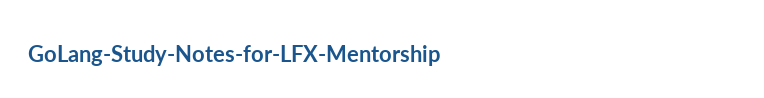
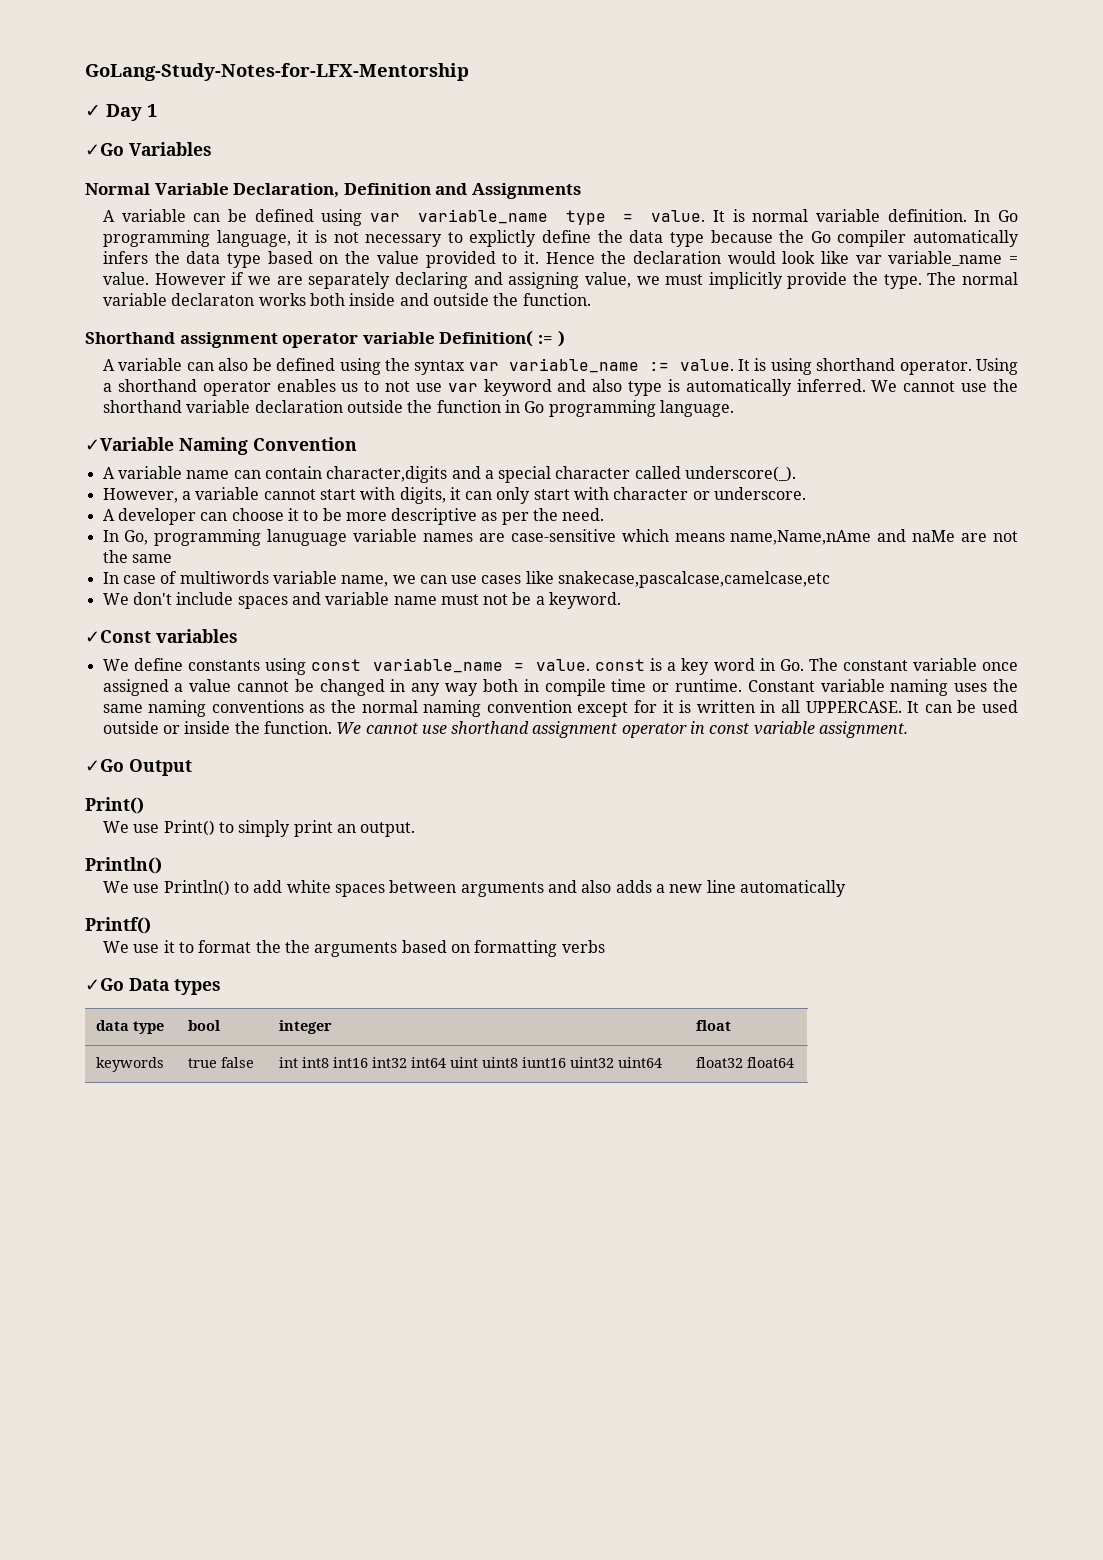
+ ✓ Day 1
+ ✓Go Variables
+ Normal Variable Declaration, Definition and Assignments
+ A variable can be defined using var variable_name type = value. It is normal variable definition. In Go programming language, it is not necessary to explictly define the data type because the Go compiler automatically infers the data type based on the value provided to it. Hence the declaration would look like var variable_name = value. However if we are separately declaring and assigning value, we must implicitly provide the type. The normal variable declaraton works both inside and outside the function.
+ Shorthand assignment operator variable Definition( := )
+ A variable can also be defined using the syntax var variable_name := value. It is using shorthand operator. Using a shorthand operator enables us to not use var keyword and also type is automatically inferred. We cannot use the shorthand variable declaration outside the function in Go programming language.
+ ✓Variable Naming Convention
+ A variable name can contain character,digits and a special character called underscore(_).
+ However, a variable cannot start with digits, it can only start with character or underscore.
+ A developer can choose it to be more descriptive as per the need.
+ In Go, programming lanuguage variable names are case-sensitive which means name,Name,nAme and naMe are not the same
+ In case of multiwords variable name, we can use cases like snakecase,pascalcase,camelcase,etc
+ We don't include spaces and variable name must not be a keyword.
+ ✓Const variables
+ We define constants using const variable_name = value. const is a key word in Go. The constant variable once assigned a value cannot be changed in any way both in compile time or runtime. Constant variable naming uses the same naming conventions as the normal naming convention except for it is written in all UPPERCASE. It can be used outside or inside the function. We cannot use shorthand assignment operator in const variable assignment.
+ ✓Go Output
+ Print()
+ We use Print() to simply print an output.
+ Println()
+ We use Println() to add white spaces between arguments and also adds a new line automatically
+ Printf()
+ We use it to format the the arguments based on formatting verbs
+ ✓Go Data types
+ data type | bool | integer | float
+ keywords | true false | int int8 int16 int32 int64 uint uint8 iunt16 uint32 uint64 | float32 float64

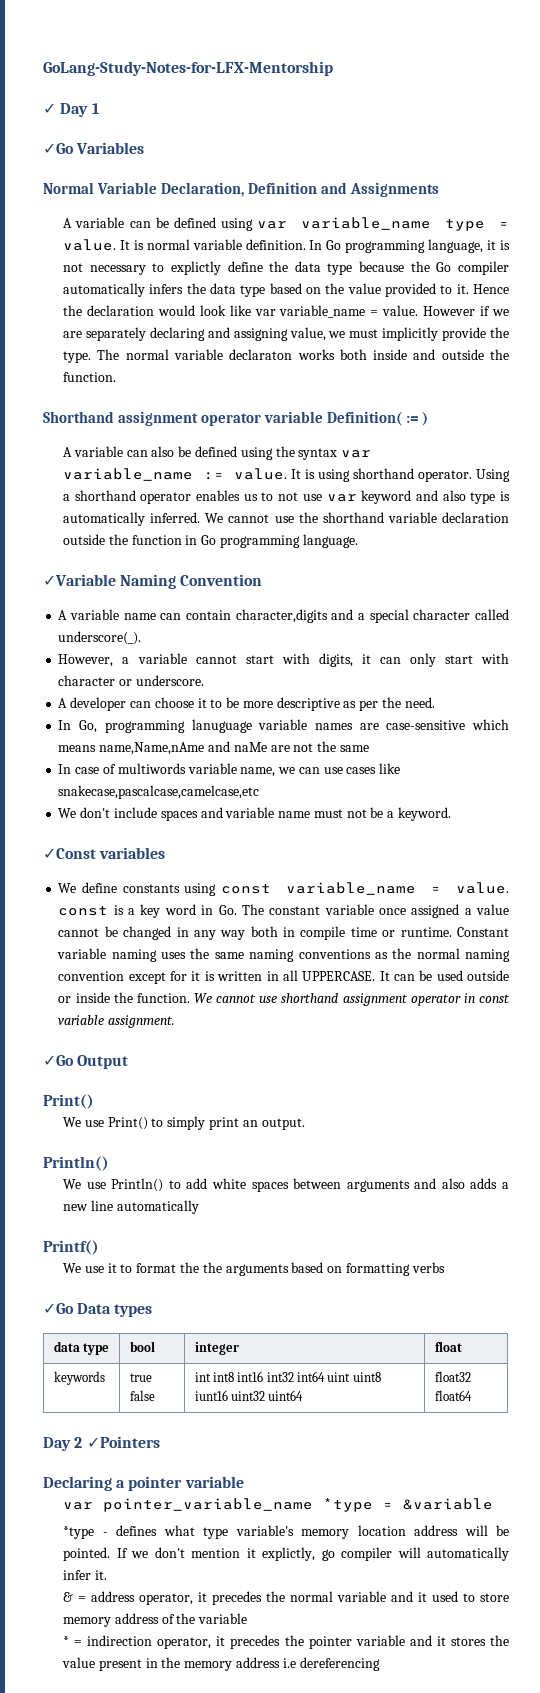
+ Day 2 ✓Pointers
+ Declaring a pointer variable
+ var pointer_variable_name *type = &variable
+ *type - defines what type variable's memory location address will be pointed. If we don't mention it explictly, go compiler will automatically infer it.
+ & = address operator, it precedes the normal variable and it used to store memory address of the variable
+ * = indirection operator, it precedes the pointer variable and it stores the value present in the memory address i.e dereferencing

